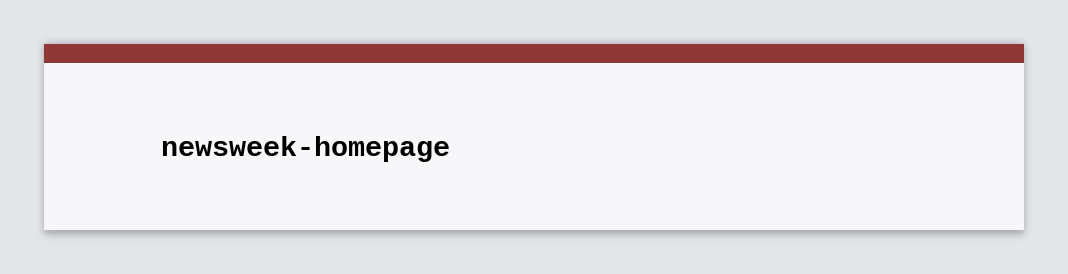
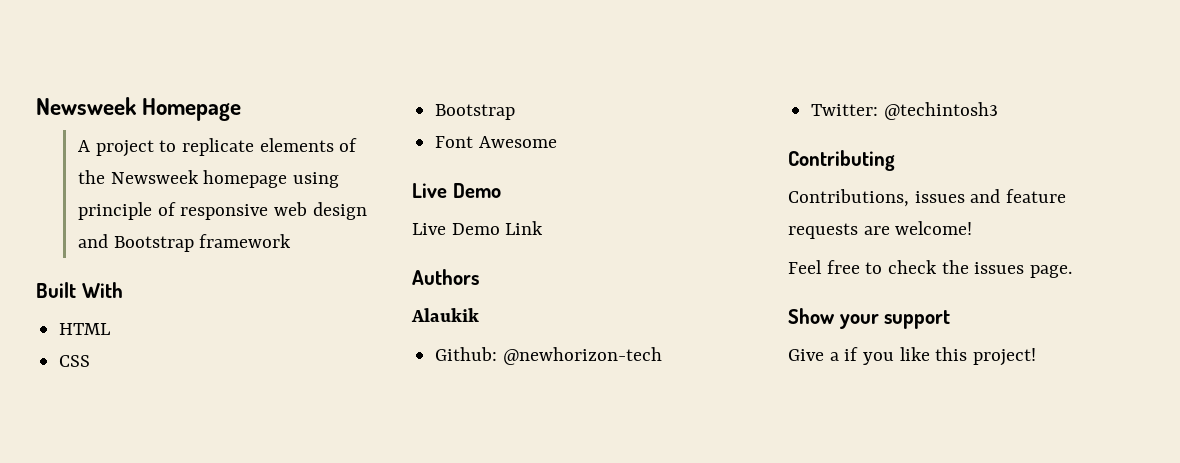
- newsweek-homepage
+ Newsweek Homepage
+ A project to replicate elements of the Newsweek homepage using principle of responsive web design and Bootstrap framework
+ Built With
+ HTML
+ CSS
+ Bootstrap
+ Font Awesome
+ Live Demo
+ Live Demo Link
+ Authors
+ Alaukik
+ Github: @newhorizon-tech
+ Twitter: @techintosh3
+ Contributing
+ Contributions, issues and feature requests are welcome!
+ Feel free to check the issues page.
+ Show your support
+ Give a if you like this project!

